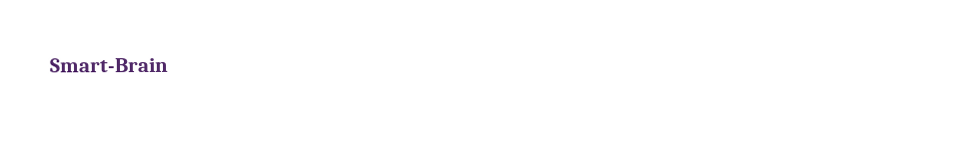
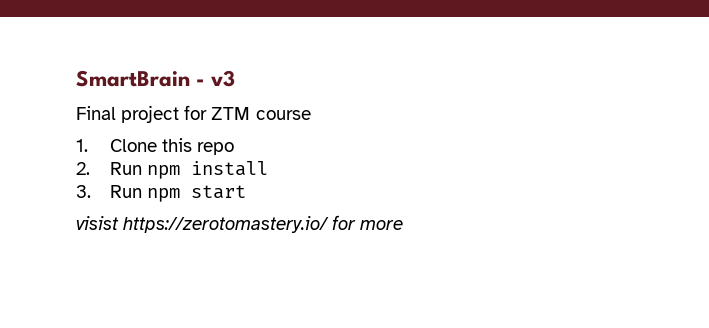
- Smart-Brain
+ SmartBrain - v3
+ Final project for ZTM course
+ 1. Clone this repo
+ 2. Run npm install
+ 3. Run npm start
+ visist https://zerotomastery.io/ for more

